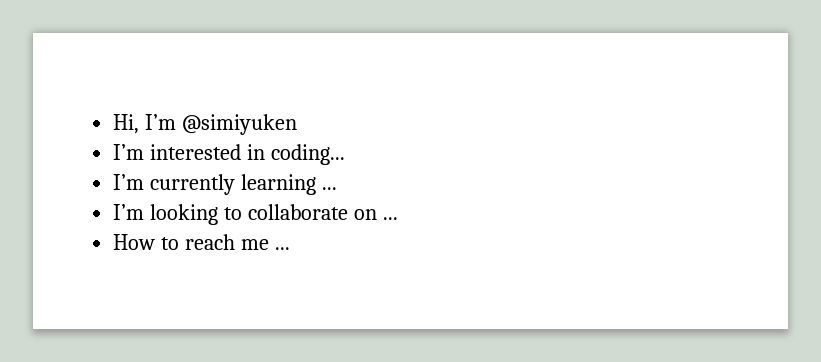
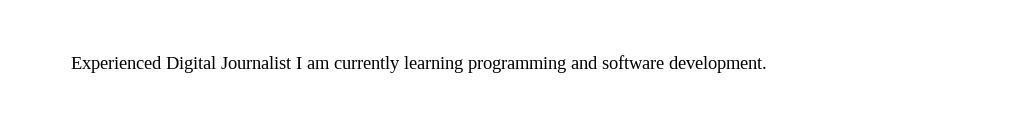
- Hi, I’m @simiyuken
- I’m interested in coding...
- I’m currently learning ...
- I’m looking to collaborate on ...
- How to reach me ...
+ Experienced Digital Journalist I am currently learning programming and software development.

